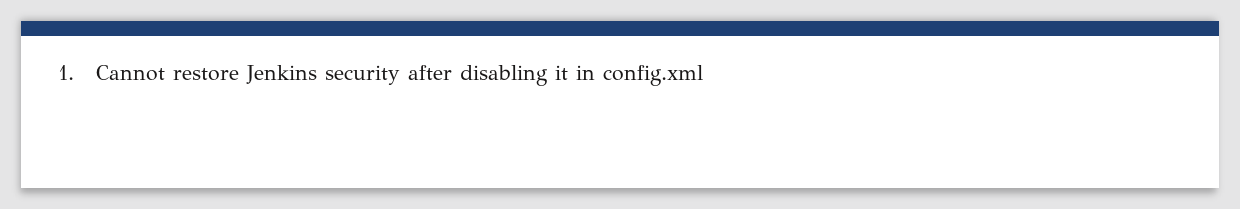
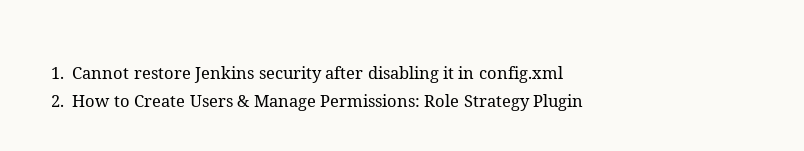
+ 2. How to Create Users & Manage Permissions: Role Strategy Plugin

